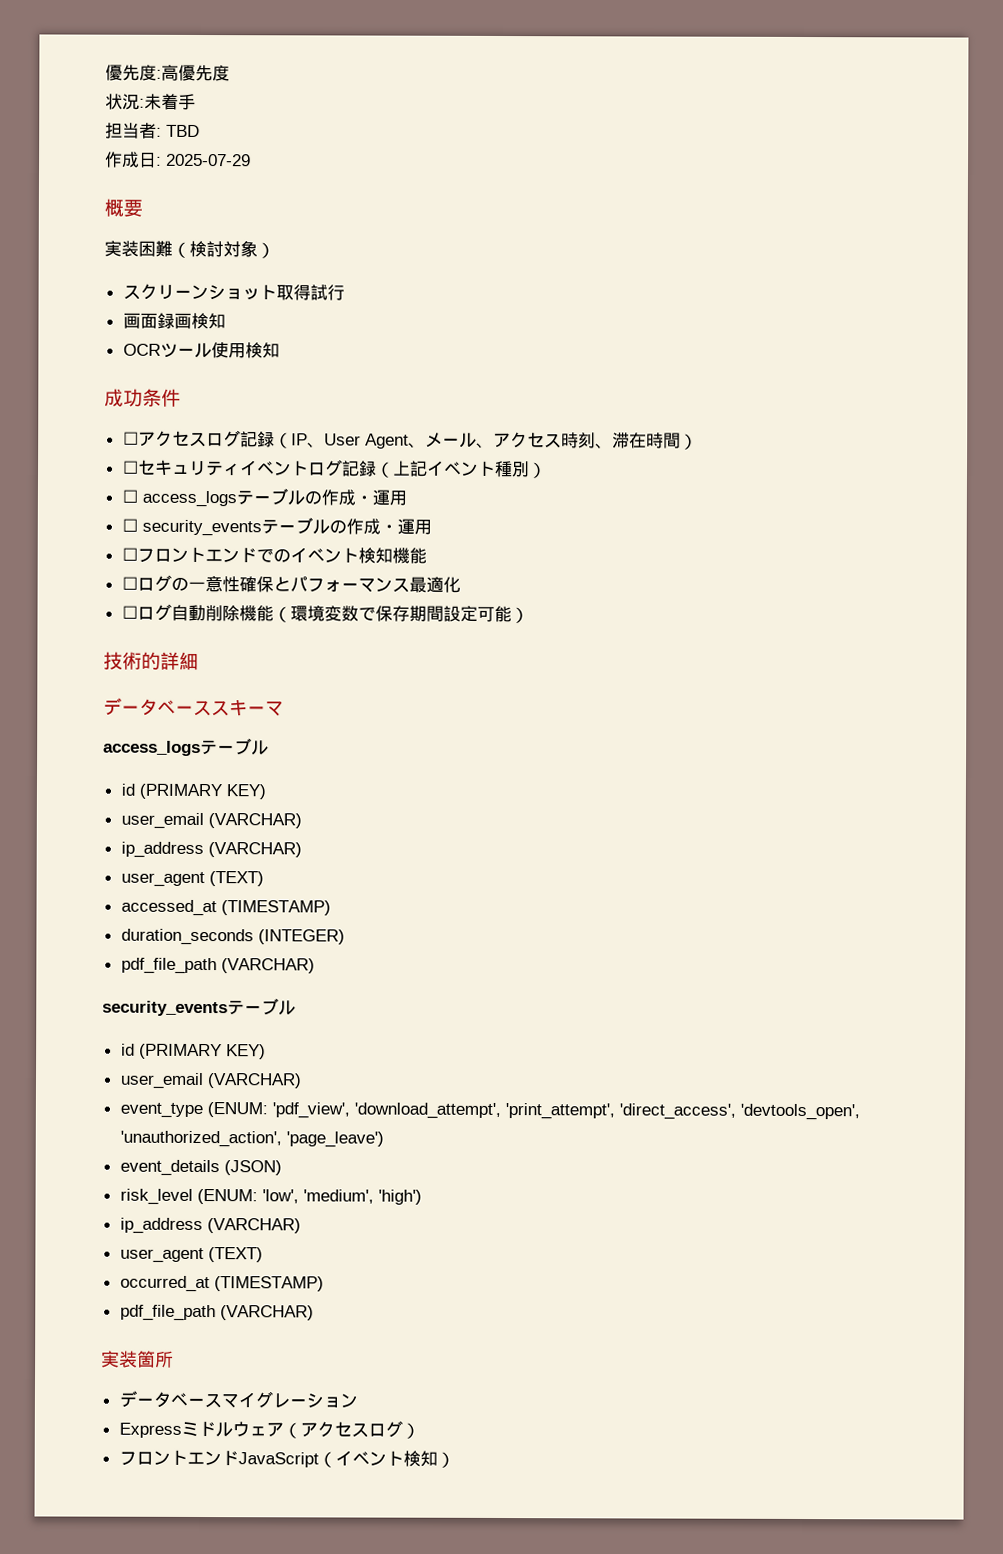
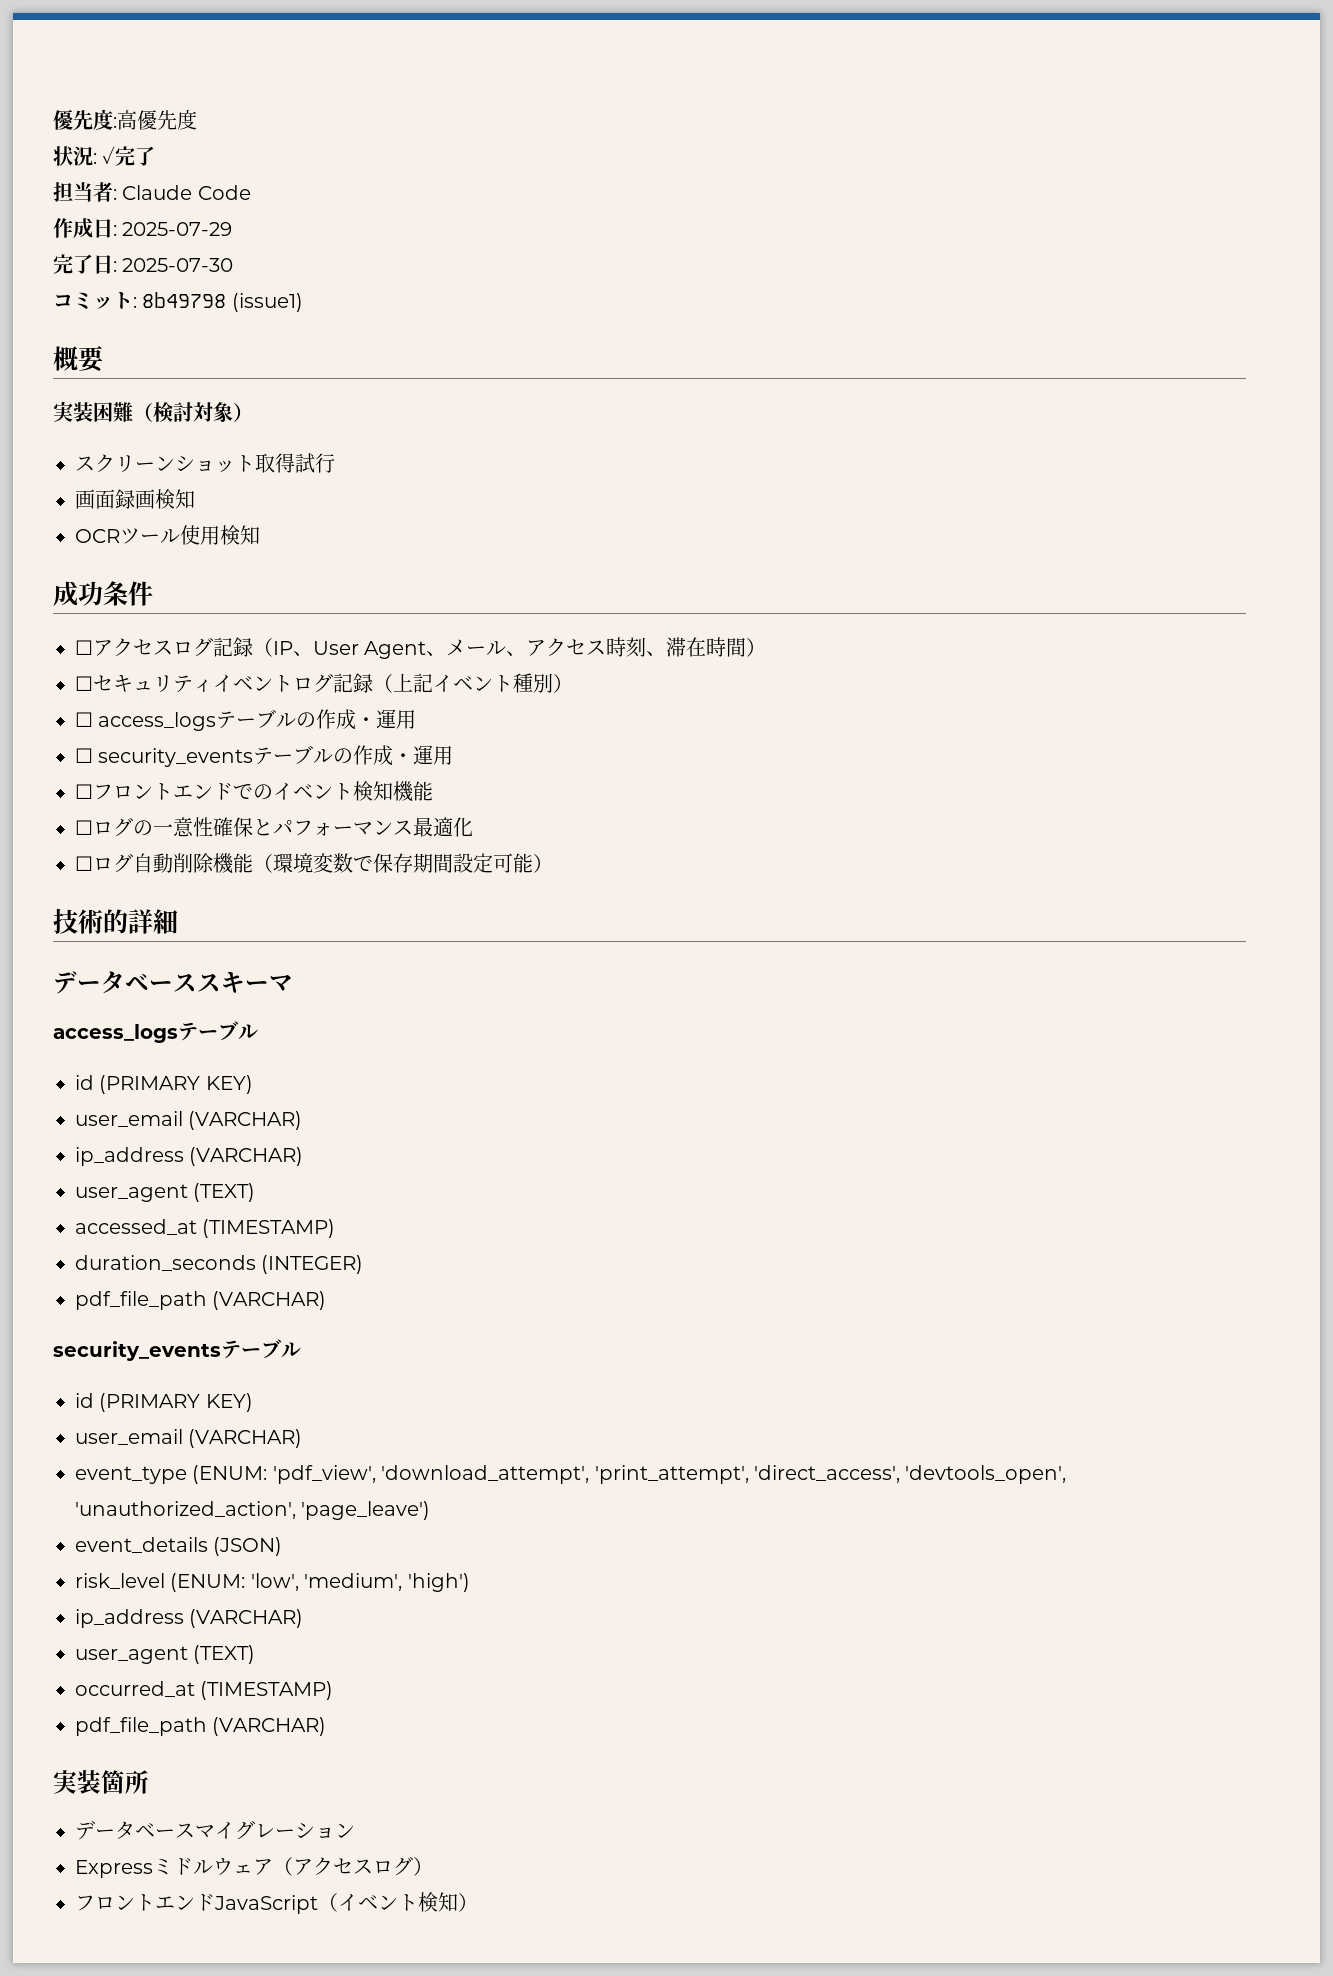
- 状況:未着手
+ 状況: ✓完了
- 担当者: TBD
+ 担当者: Claude Code
+ 完了日: 2025-07-30
+ コミット: 8b49798 (issue1)

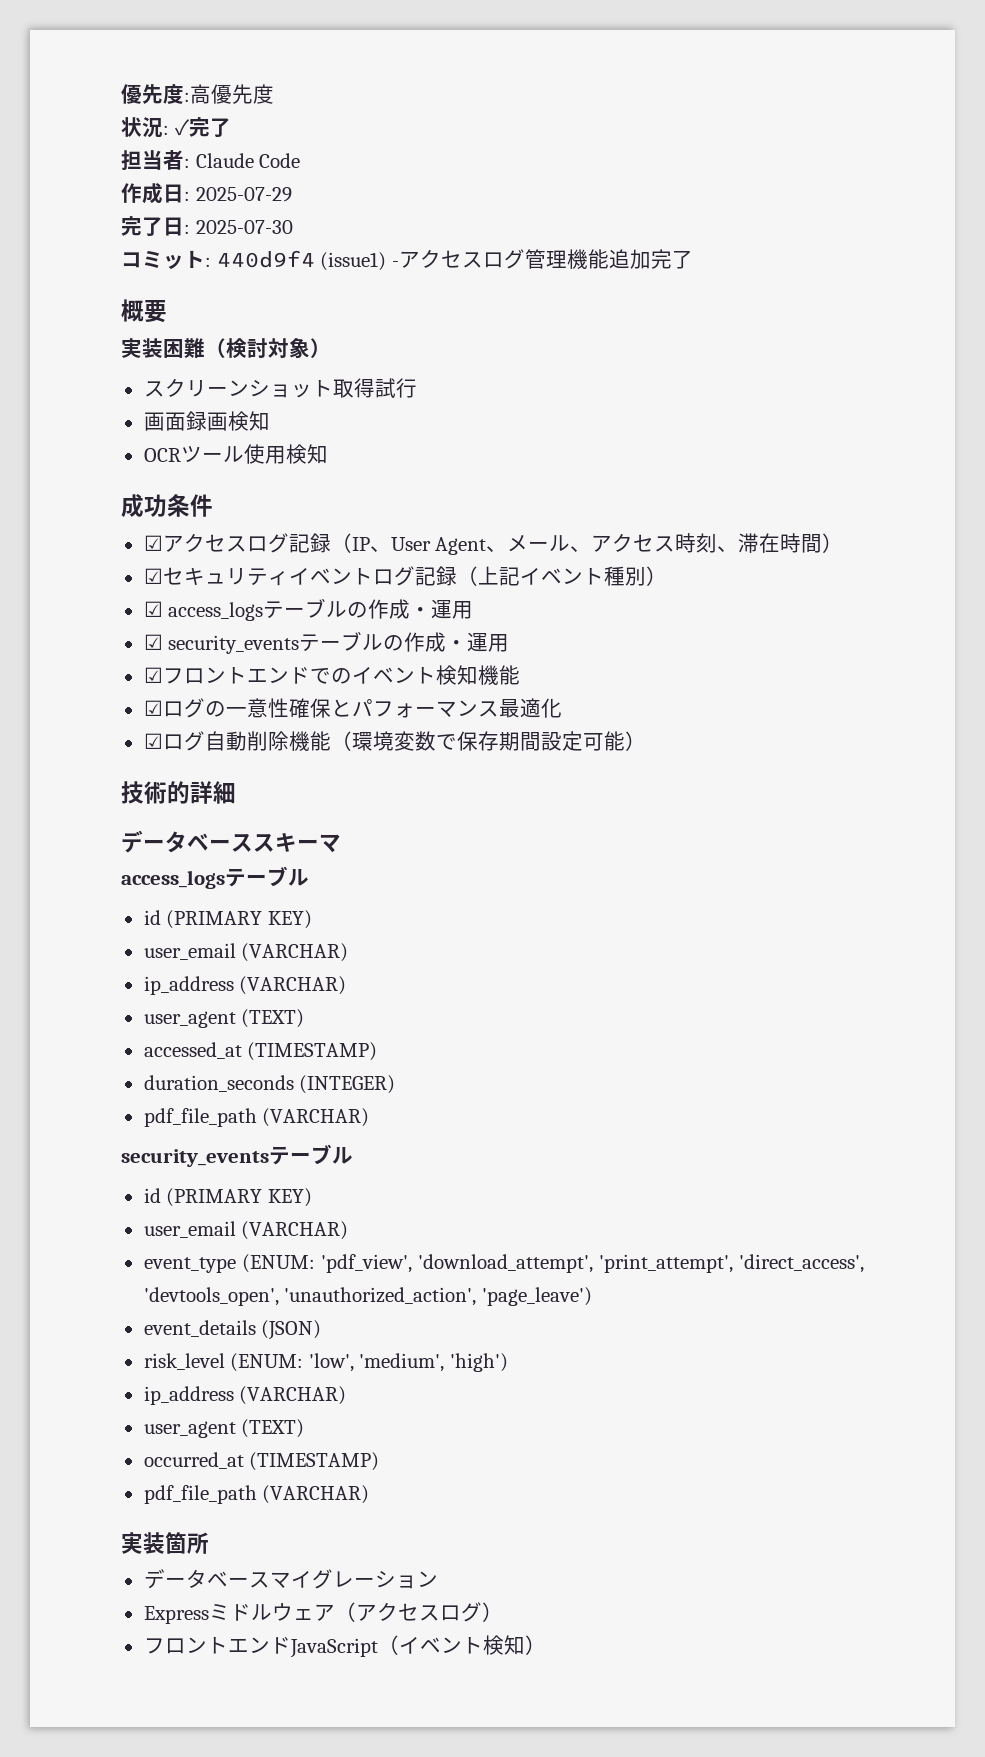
- コミット: 8b49798 (issue1)
+ コミット: 440d9f4 (issue1) -アクセスログ管理機能追加完了
- ☐アクセスログ記録（IP、User Agent、メール、アクセス時刻、滞在時間）
+ ☑アクセスログ記録（IP、User Agent、メール、アクセス時刻、滞在時間）
- ☐セキュリティイベントログ記録（上記イベント種別）
+ ☑セキュリティイベントログ記録（上記イベント種別）
- ☐ access_logsテーブルの作成・運用
+ ☑ access_logsテーブルの作成・運用
- ☐ security_eventsテーブルの作成・運用
+ ☑ security_eventsテーブルの作成・運用
- ☐フロントエンドでのイベント検知機能
+ ☑フロントエンドでのイベント検知機能
- ☐ログの一意性確保とパフォーマンス最適化
+ ☑ログの一意性確保とパフォーマンス最適化
- ☐ログ自動削除機能（環境変数で保存期間設定可能）
+ ☑ログ自動削除機能（環境変数で保存期間設定可能）

